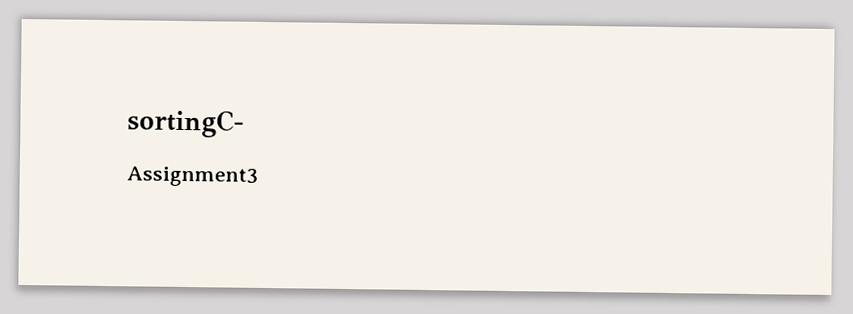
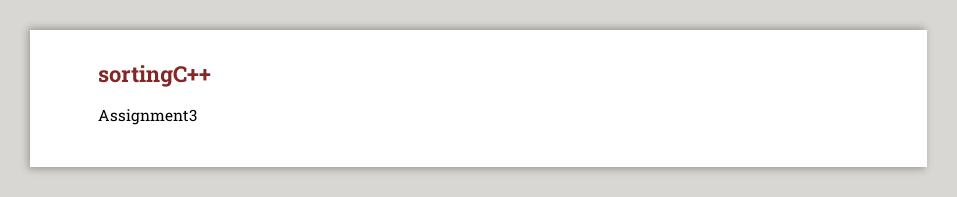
- sortingC-
+ sortingC++

